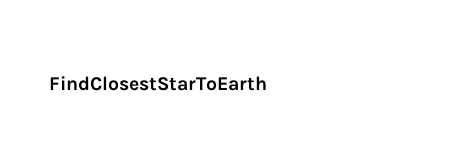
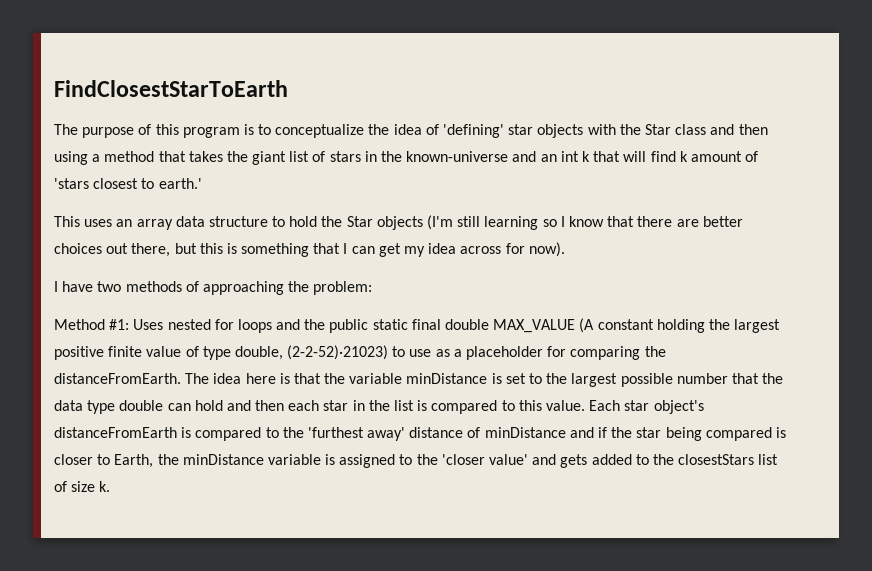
+ The purpose of this program is to conceptualize the idea of 'defining' star objects with the Star class and then using a method that takes the giant list of stars in the known-universe and an int k that will find k amount of 'stars closest to earth.'
+ This uses an array data structure to hold the Star objects (I'm still learning so I know that there are better choices out there, but this is something that I can get my idea across for now).
+ I have two methods of approaching the problem:
+ Method #1: Uses nested for loops and the public static final double MAX_VALUE (A constant holding the largest positive finite value of type double, (2-2-52)·21023) to use as a placeholder for comparing the distanceFromEarth. The idea here is that the variable minDistance is set to the largest possible number that the data type double can hold and then each star in the list is compared to this value. Each star object's distanceFromEarth is compared to the 'furthest away' distance of minDistance and if the star being compared is closer to Earth, the minDistance variable is assigned to the 'closer value' and gets added to the closestStars list of size k.

